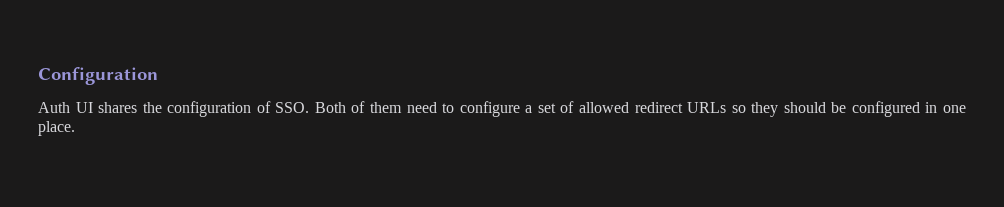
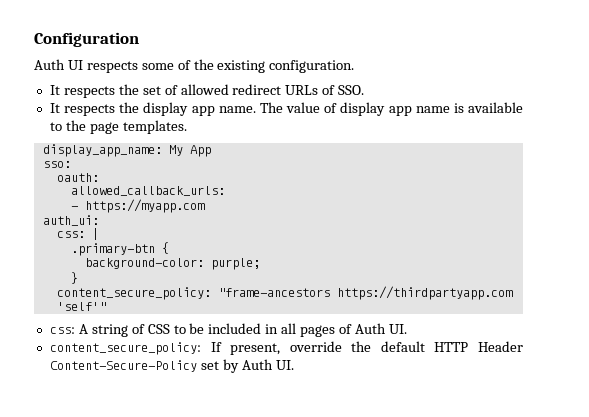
- Auth UI shares the configuration of SSO. Both of them need to configure a set of allowed redirect URLs so they should be configured in one place.
+ Auth UI respects some of the existing configuration.
+ It respects the set of allowed redirect URLs of SSO.
+ It respects the display app name. The value of display app name is available to the page templates.
+ display_app_name: My App
+ sso:
+ oauth:
+ allowed_callback_urls:
+ - https://myapp.com
+ auth_ui:
+ css: |
+ .primary-btn {
+ background-color: purple;
+ }
+ content_secure_policy: "frame-ancestors https://thirdpartyapp.com 'self'"
+ css: A string of CSS to be included in all pages of Auth UI.
+ content_secure_policy: If present, override the default HTTP Header Content-Secure-Policy set by Auth UI.

